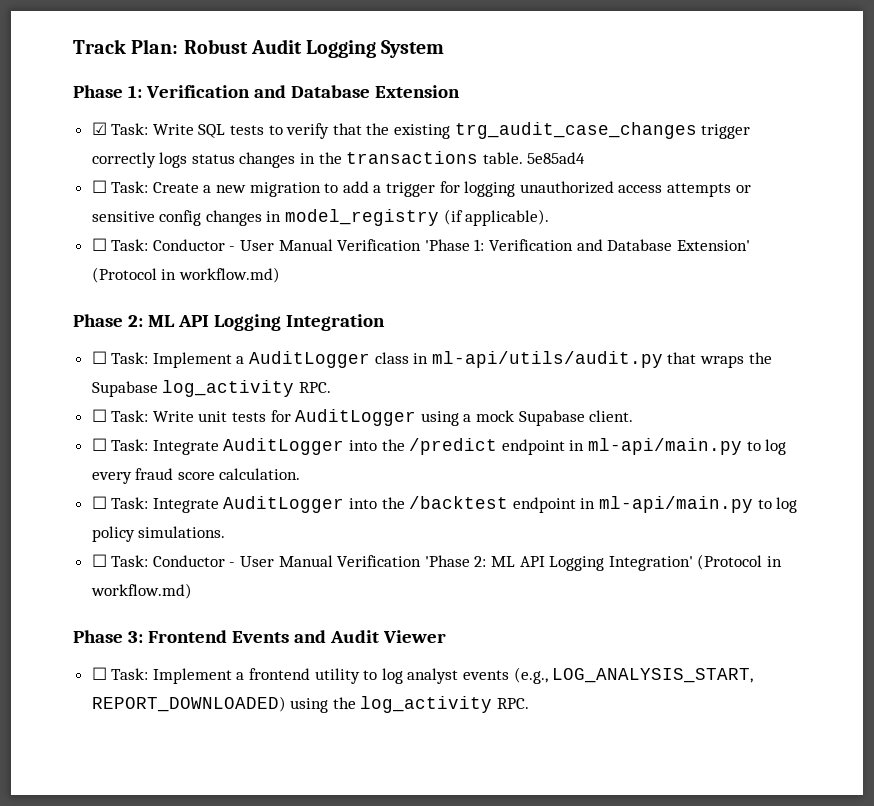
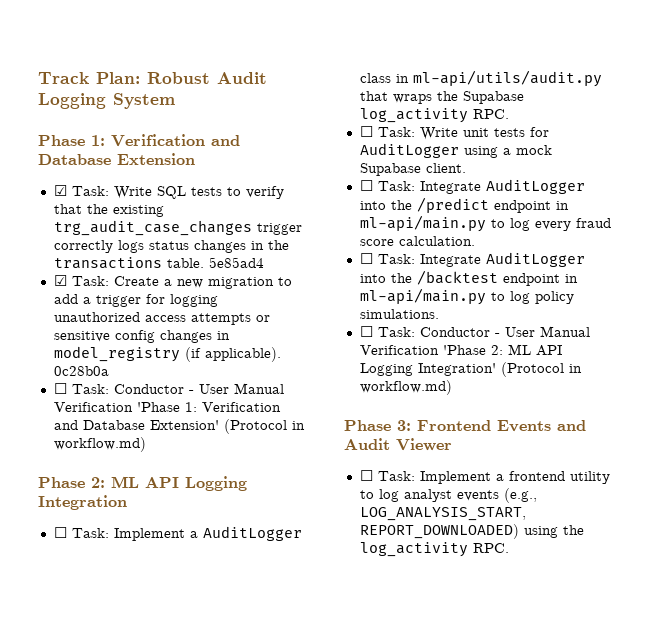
- ☐ Task: Create a new migration to add a trigger for logging unauthorized access attempts or sensitive config changes in model_registry (if applicable).
+ ☑ Task: Create a new migration to add a trigger for logging unauthorized access attempts or sensitive config changes in model_registry (if applicable). 0c28b0a

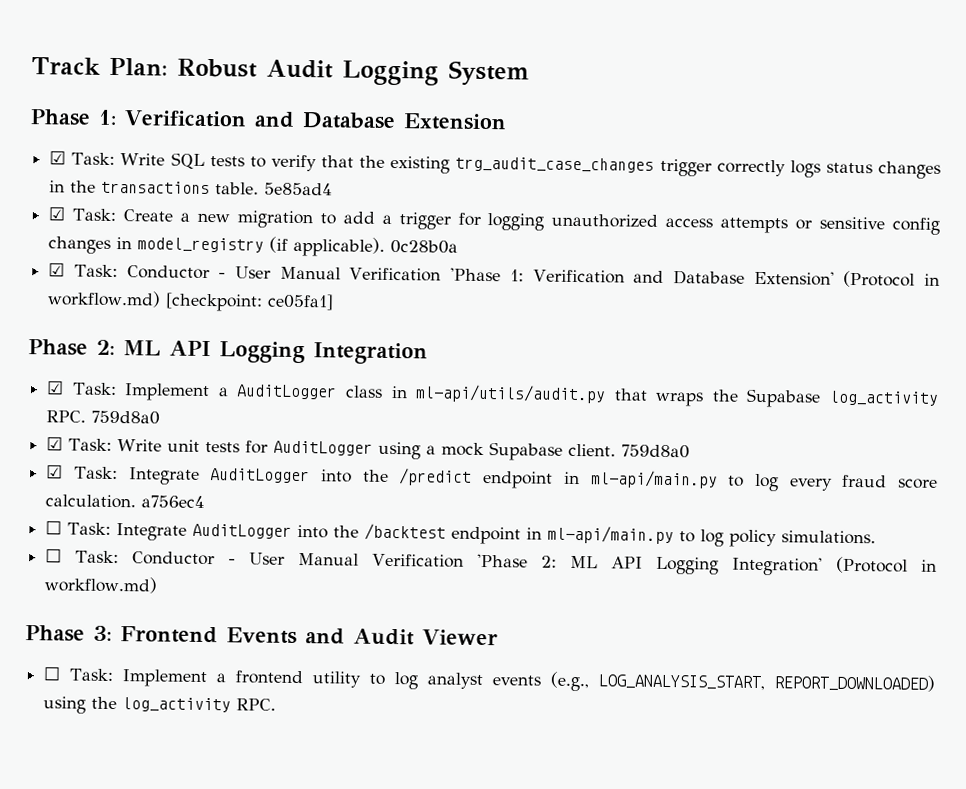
- ☐ Task: Conductor - User Manual Verification 'Phase 1: Verification and Database Extension' (Protocol in workflow.md)
+ ☑ Task: Conductor - User Manual Verification 'Phase 1: Verification and Database Extension' (Protocol in workflow.md) [checkpoint: ce05fa1]
- ☐ Task: Implement a AuditLogger class in ml-api/utils/audit.py that wraps the Supabase log_activity RPC.
- ☐ Task: Write unit tests for AuditLogger using a mock Supabase client.
- ☐ Task: Integrate AuditLogger into the /predict endpoint in ml-api/main.py to log every fraud score calculation.
+ ☑ Task: Implement a AuditLogger class in ml-api/utils/audit.py that wraps the Supabase log_activity RPC. 759d8a0
+ ☑ Task: Write unit tests for AuditLogger using a mock Supabase client. 759d8a0
+ ☑ Task: Integrate AuditLogger into the /predict endpoint in ml-api/main.py to log every fraud score calculation. a756ec4

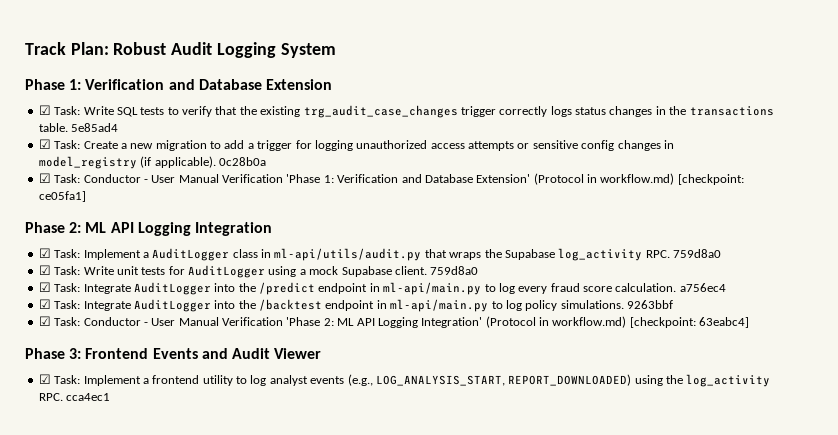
- ☐ Task: Integrate AuditLogger into the /backtest endpoint in ml-api/main.py to log policy simulations.
- ☐ Task: Conductor - User Manual Verification 'Phase 2: ML API Logging Integration' (Protocol in workflow.md)
+ ☑ Task: Integrate AuditLogger into the /backtest endpoint in ml-api/main.py to log policy simulations. 9263bbf
+ ☑ Task: Conductor - User Manual Verification 'Phase 2: ML API Logging Integration' (Protocol in workflow.md) [checkpoint: 63eabc4]
- ☐ Task: Implement a frontend utility to log analyst events (e.g., LOG_ANALYSIS_START, REPORT_DOWNLOADED) using the log_activity RPC.
+ ☑ Task: Implement a frontend utility to log analyst events (e.g., LOG_ANALYSIS_START, REPORT_DOWNLOADED) using the log_activity RPC. cca4ec1

